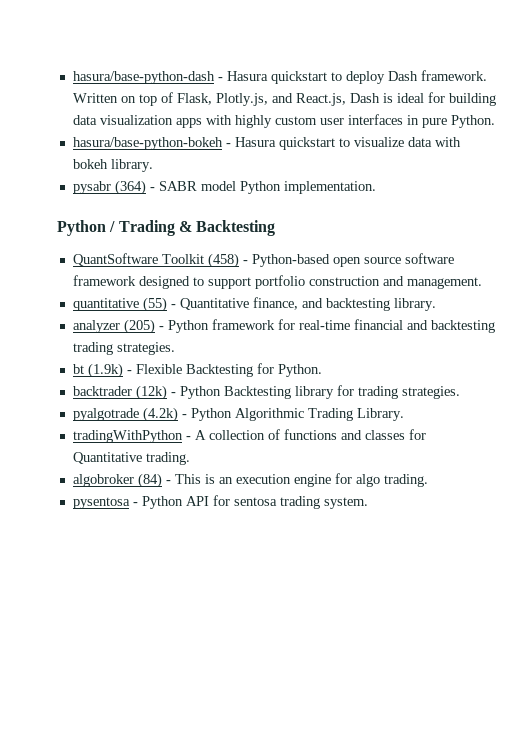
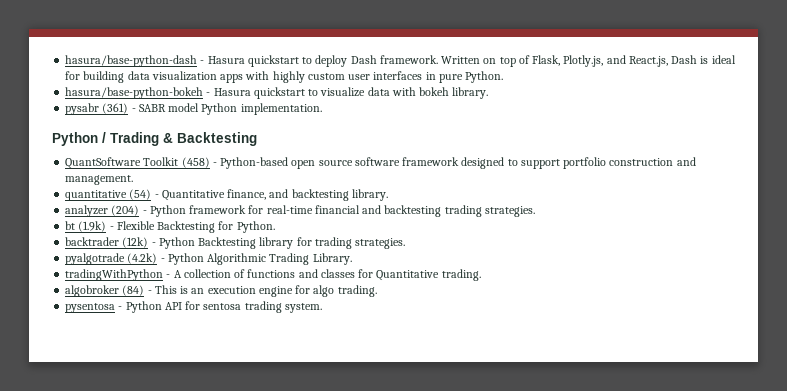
- pysabr (364) - SABR model Python implementation.
+ pysabr (361) - SABR model Python implementation.
- quantitative (55) - Quantitative finance, and backtesting library.
+ quantitative (54) - Quantitative finance, and backtesting library.
- analyzer (205) - Python framework for real-time financial and backtesting trading strategies.
+ analyzer (204) - Python framework for real-time financial and backtesting trading strategies.

